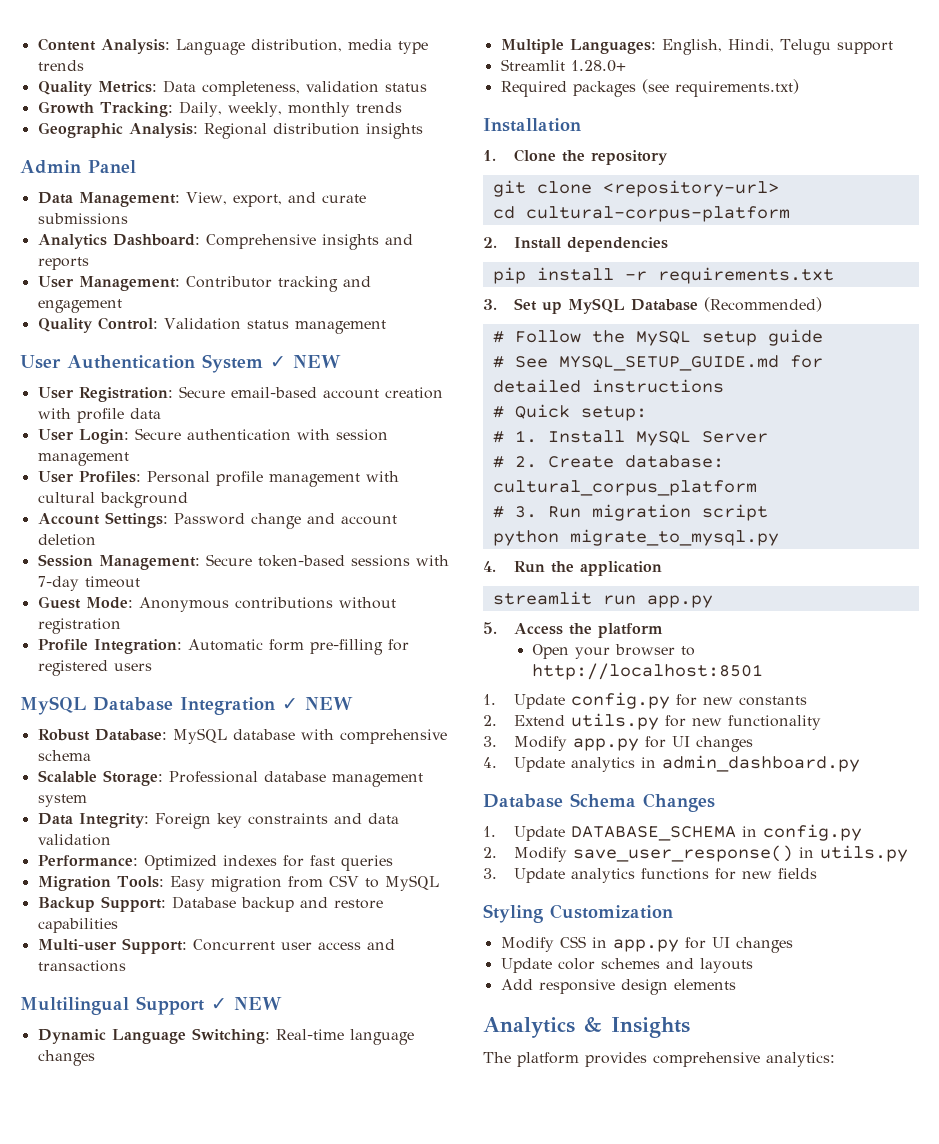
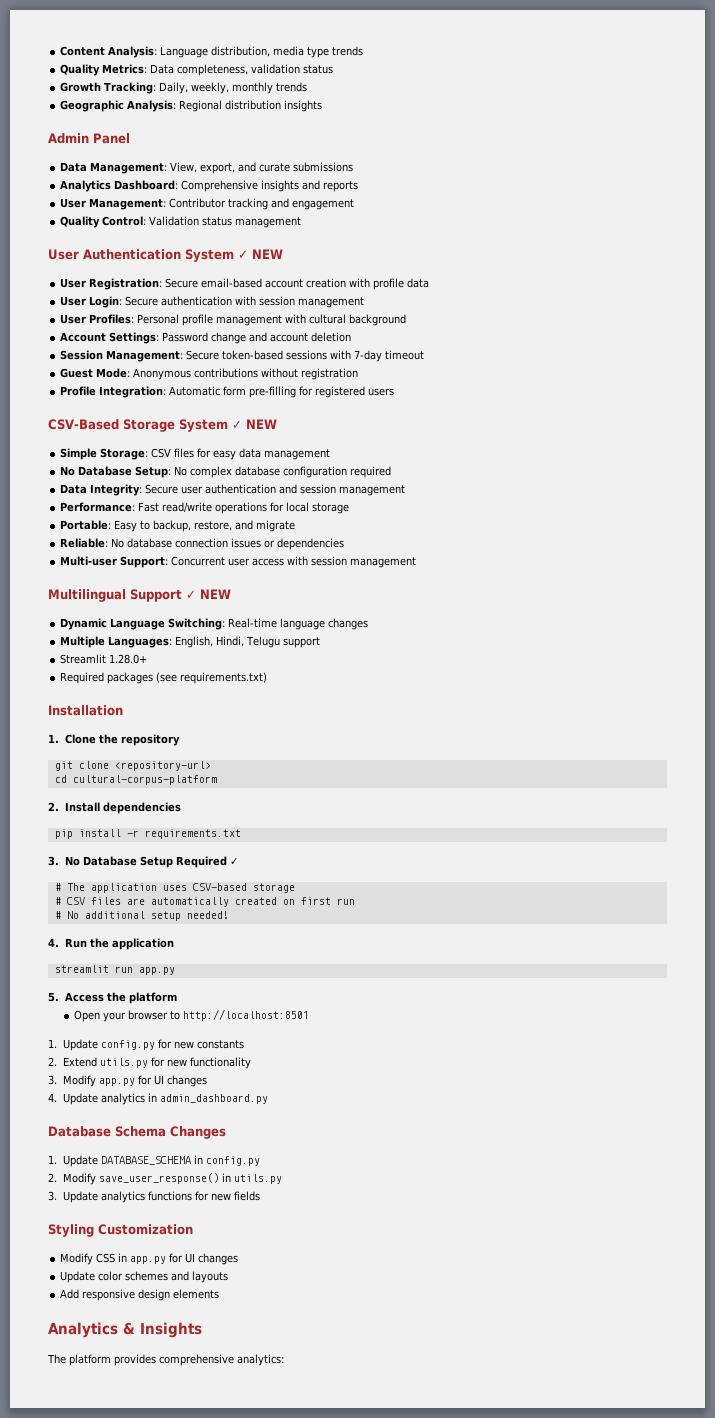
- MySQL Database Integration ✓ NEW
- Robust Database: MySQL database with comprehensive schema
- Scalable Storage: Professional database management system
- Data Integrity: Foreign key constraints and data validation
- Performance: Optimized indexes for fast queries
- Migration Tools: Easy migration from CSV to MySQL
- Backup Support: Database backup and restore capabilities
+ CSV-Based Storage System ✓ NEW
+ Simple Storage: CSV files for easy data management
+ No Database Setup: No complex database configuration required
+ Data Integrity: Secure user authentication and session management
+ Performance: Fast read/write operations for local storage
+ Portable: Easy to backup, restore, and migrate
+ Reliable: No database connection issues or dependencies
- Multi-user Support: Concurrent user access and transactions
+ Multi-user Support: Concurrent user access with session management
- 3. Set up MySQL Database (Recommended)
- # Follow the MySQL setup guide
- # See MYSQL_SETUP_GUIDE.md for detailed instructions
- # Quick setup:
- # 1. Install MySQL Server
- # 2. Create database: cultural_corpus_platform
- # 3. Run migration script
- python migrate_to_mysql.py
+ 3. No Database Setup Required ✓
+ # The application uses CSV-based storage
+ # CSV files are automatically created on first run
+ # No additional setup needed!

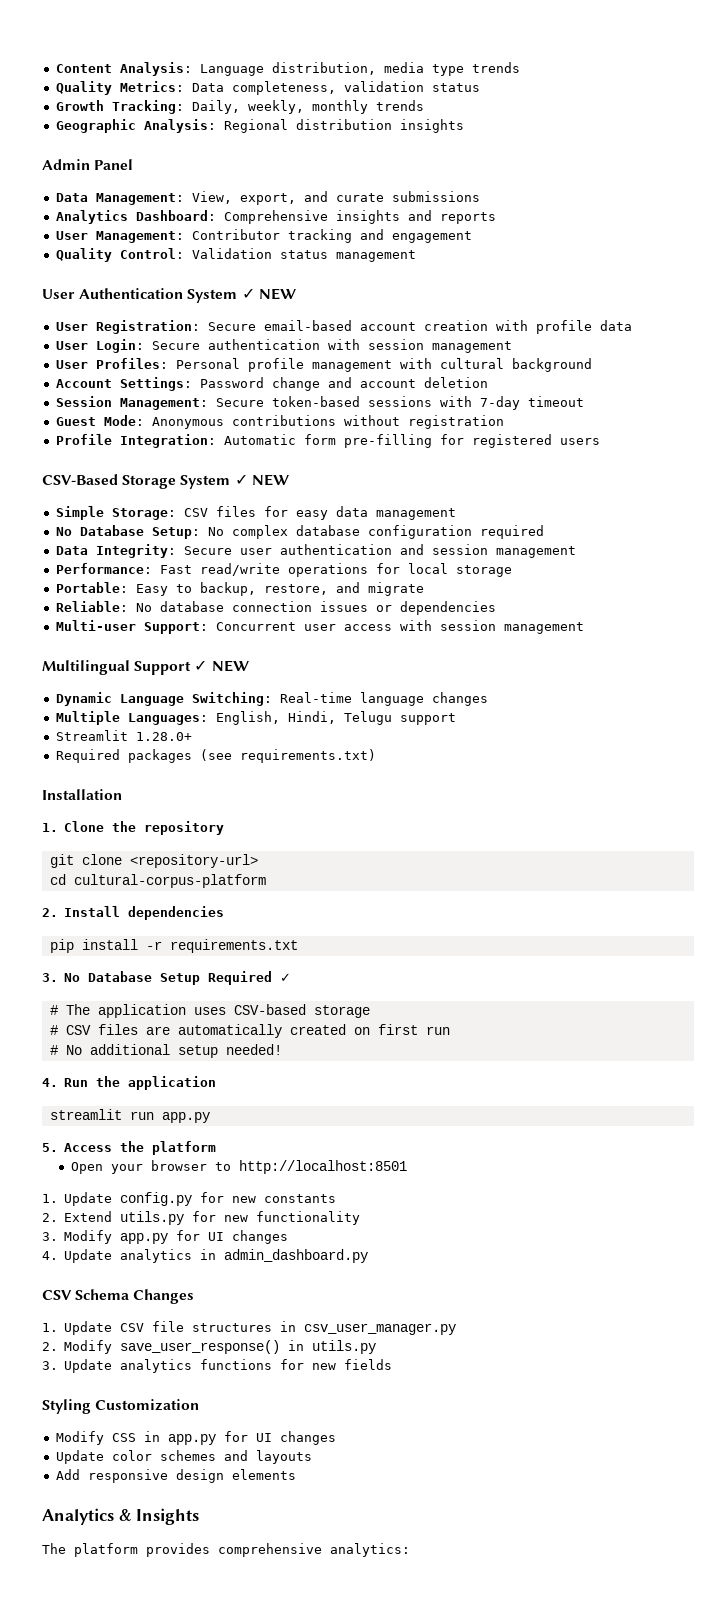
- Database Schema Changes
+ CSV Schema Changes
- 1. Update DATABASE_SCHEMA in config.py
+ 1. Update CSV file structures in csv_user_manager.py

